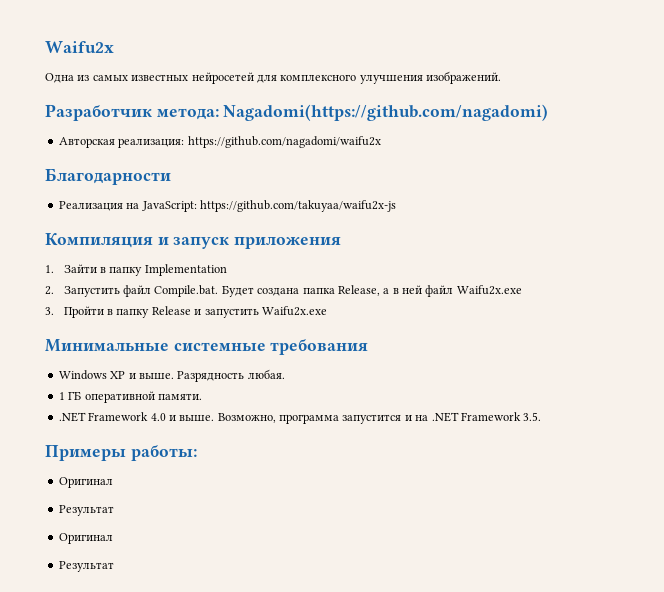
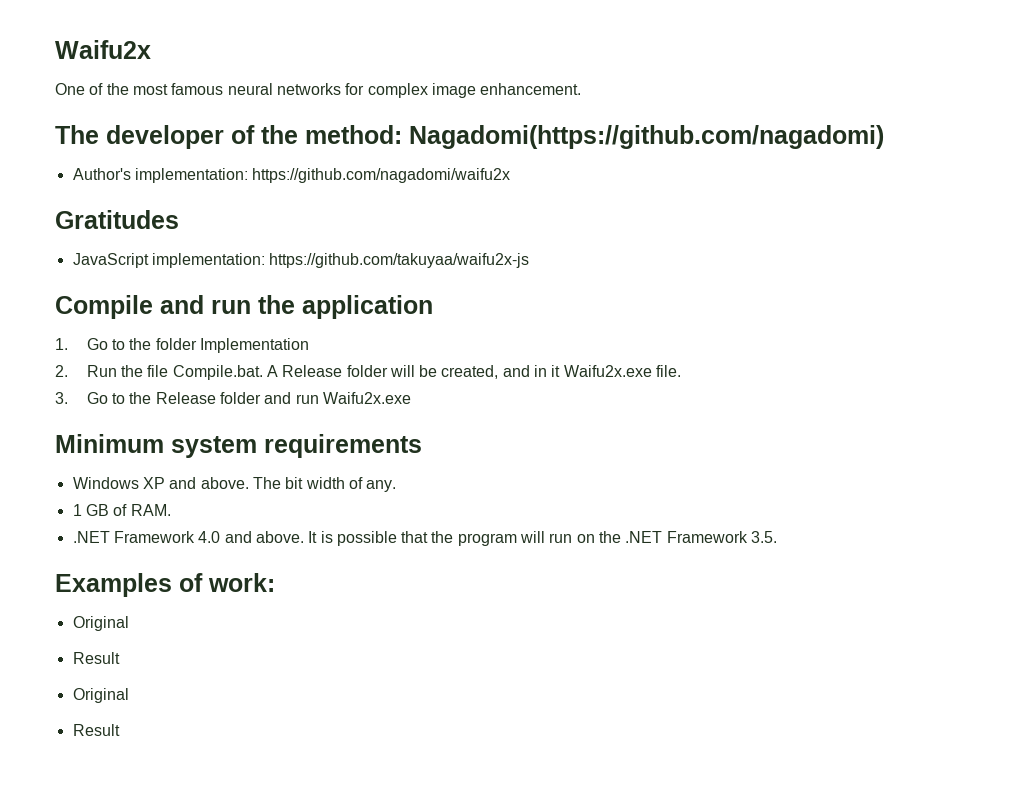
- Одна из самых известных нейросетей для комплексного улучшения изображений.
- Разработчик метода: Nagadomi(https://github.com/nagadomi)
+ One of the most famous neural networks for complex image enhancement.
+ The developer of the method: Nagadomi(https://github.com/nagadomi)
- Авторская реализация: https://github.com/nagadomi/waifu2x
+ Author's implementation: https://github.com/nagadomi/waifu2x
- Благодарности
- Реализация на JavaScript: https://github.com/takuyaa/waifu2x-js
- Компиляция и запуск приложения
- 1. Зайти в папку Implementation
- 2. Запустить файл Compile.bat. Будет создана папка Release, а в ней файл Waifu2x.exe
- 3. Пройти в папку Release и запустить Waifu2x.exe
- Минимальные системные требования
- Windows XP и выше. Разрядность любая.
- 1 ГБ оперативной памяти.
- .NET Framework 4.0 и выше. Возможно, программа запустится и на .NET Framework 3.5.
- Примеры работы:
- Оригинал
- Результат
- Оригинал
- Результат
+ Gratitudes
+ JavaScript implementation: https://github.com/takuyaa/waifu2x-js
+ Compile and run the application
+ 1. Go to the folder Implementation
+ 2. Run the file Compile.bat. A Release folder will be created, and in it Waifu2x.exe file.
+ 3. Go to the Release folder and run Waifu2x.exe
+ Minimum system requirements
+ Windows XP and above. The bit width of any.
+ 1 GB of RAM.
+ .NET Framework 4.0 and above. It is possible that the program will run on the .NET Framework 3.5.
+ Examples of work:
+ Original
+ Result
+ Original
+ Result

